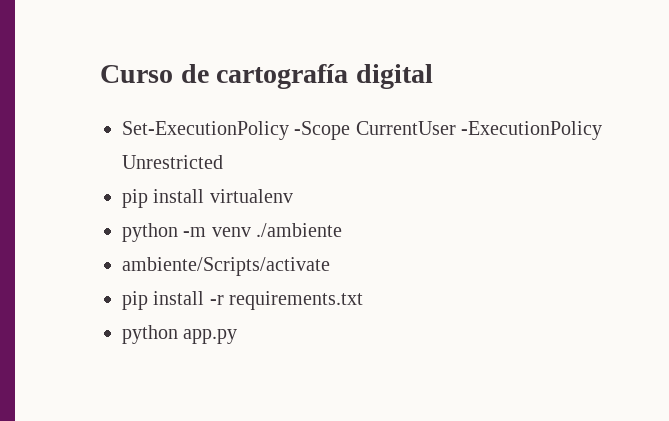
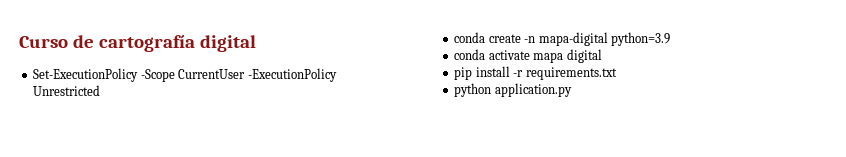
- pip install virtualenv
- python -m venv ./ambiente
- ambiente/Scripts/activate
+ conda create -n mapa-digital python=3.9
+ conda activate mapa digital
- python app.py
+ python application.py

